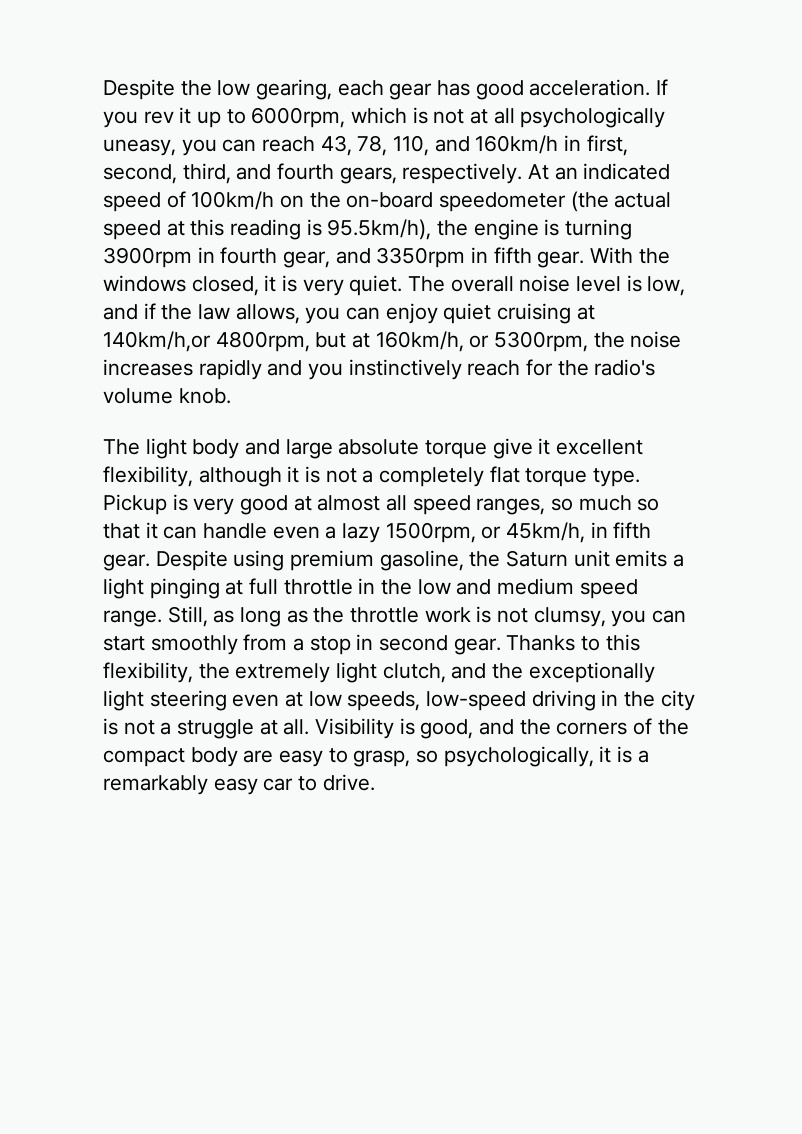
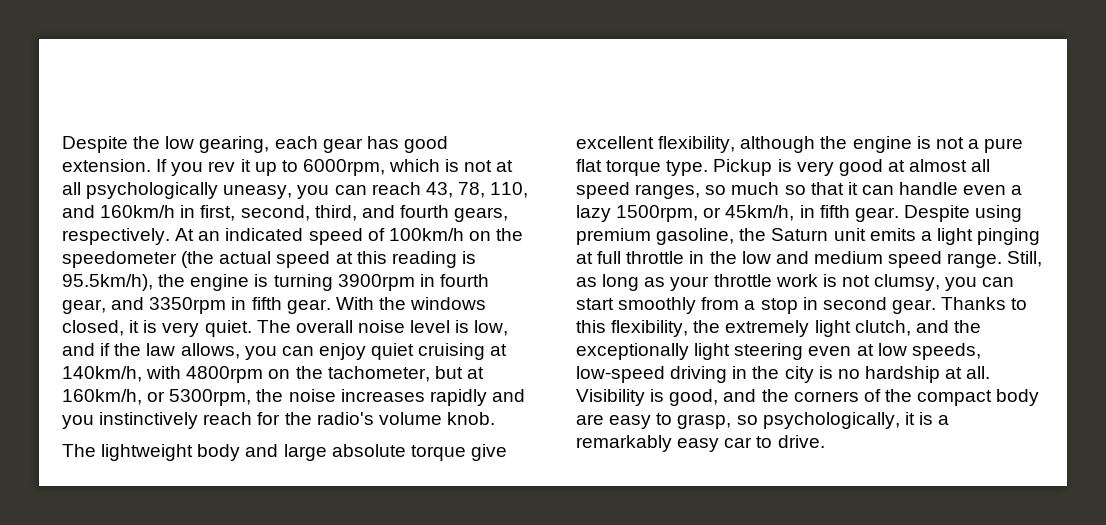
- Despite the low gearing, each gear has good acceleration.
+ Despite the low gearing, each gear has good extension.
- At an indicated speed of 100km/h on the on-board speedometer (the actual speed at this reading is 95.5km/h), the engine is turning 3900rpm in fourth gear, and 3350rpm in fifth gear.
+ At an indicated speed of 100km/h on the speedometer (the actual speed at this reading is 95.5km/h), the engine is turning 3900rpm in fourth gear, and 3350rpm in fifth gear.
- The overall noise level is low, and if the law allows, you can enjoy quiet cruising at 140km/h,or 4800rpm, but at 160km/h, or 5300rpm, the noise increases rapidly and you instinctively reach for the radio's volume knob.
+ The overall noise level is low, and if the law allows, you can enjoy quiet cruising at 140km/h, with 4800rpm on the tachometer, but at 160km/h, or 5300rpm, the noise increases rapidly and you instinctively reach for the radio's volume knob.
- The light body and large absolute torque give it excellent flexibility, although it is not a completely flat torque type.
+ The lightweight body and large absolute torque give excellent flexibility, although the engine is not a pure flat torque type.
- Still, as long as the throttle work is not clumsy, you can start smoothly from a stop in second gear.
+ Still, as long as your throttle work is not clumsy, you can start smoothly from a stop in second gear.
- Thanks to this flexibility, the extremely light clutch, and the exceptionally light steering even at low speeds, low-speed driving in the city is not a struggle at all.
+ Thanks to this flexibility, the extremely light clutch, and the exceptionally light steering even at low speeds, low-speed driving in the city is no hardship at all.

